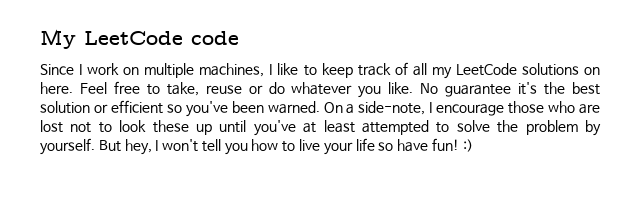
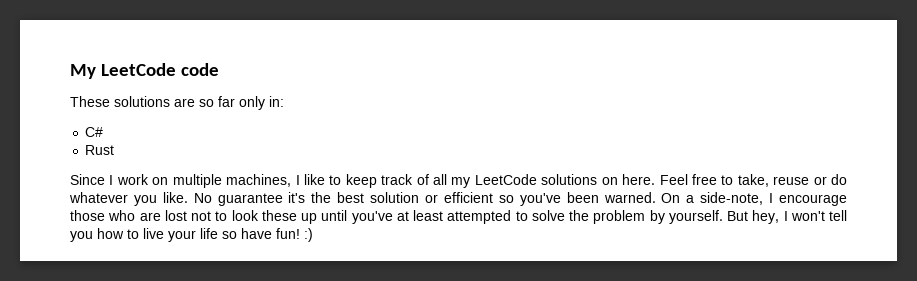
+ These solutions are so far only in:
+ C#
+ Rust

